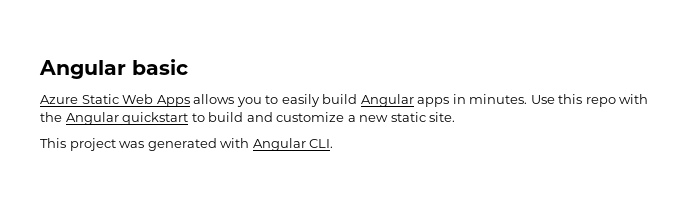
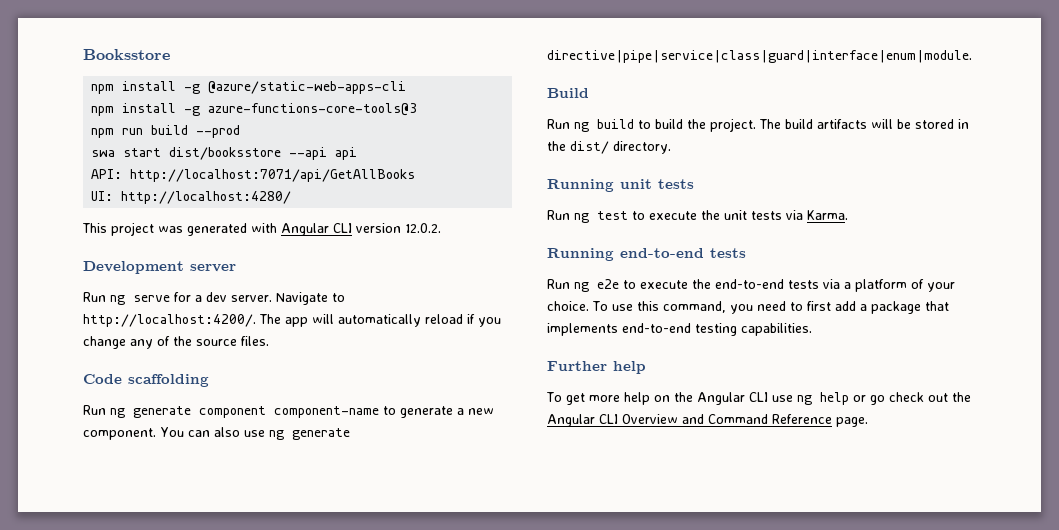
- Angular basic
- Azure Static Web Apps allows you to easily build Angular apps in minutes. Use this repo with the Angular quickstart to build and customize a new static site.
+ Booksstore
+ npm install -g @azure/static-web-apps-cli
+ npm install -g azure-functions-core-tools@3
+ npm run build --prod
+ swa start dist/booksstore --api api
+ API: http://localhost:7071/api/GetAllBooks
+ UI: http://localhost:4280/
- This project was generated with Angular CLI.
+ This project was generated with Angular CLI version 12.0.2.
+ Development server
+ Run ng serve for a dev server. Navigate to http://localhost:4200/. The app will automatically reload if you change any of the source files.
+ Code scaffolding
+ Run ng generate component component-name to generate a new component. You can also use ng generate directive|pipe|service|class|guard|interface|enum|module.
+ Build
+ Run ng build to build the project. The build artifacts will be stored in the dist/ directory.
+ Running unit tests
+ Run ng test to execute the unit tests via Karma.
+ Running end-to-end tests
+ Run ng e2e to execute the end-to-end tests via a platform of your choice. To use this command, you need to first add a package that implements end-to-end testing capabilities.
+ Further help
+ To get more help on the Angular CLI use ng help or go check out the Angular CLI Overview and Command Reference page.

